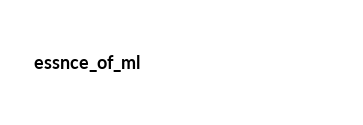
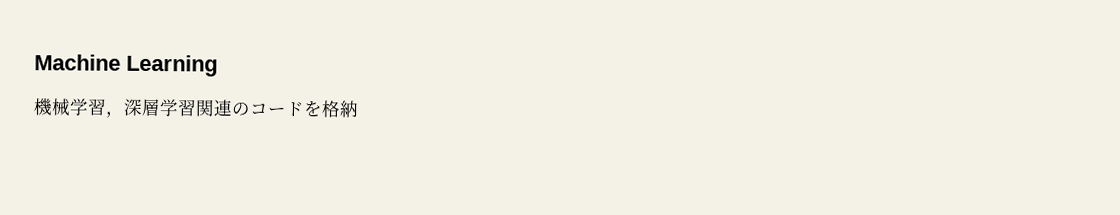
- essnce_of_ml
+ Machine Learning
+ 機械学習，深層学習関連のコードを格納

